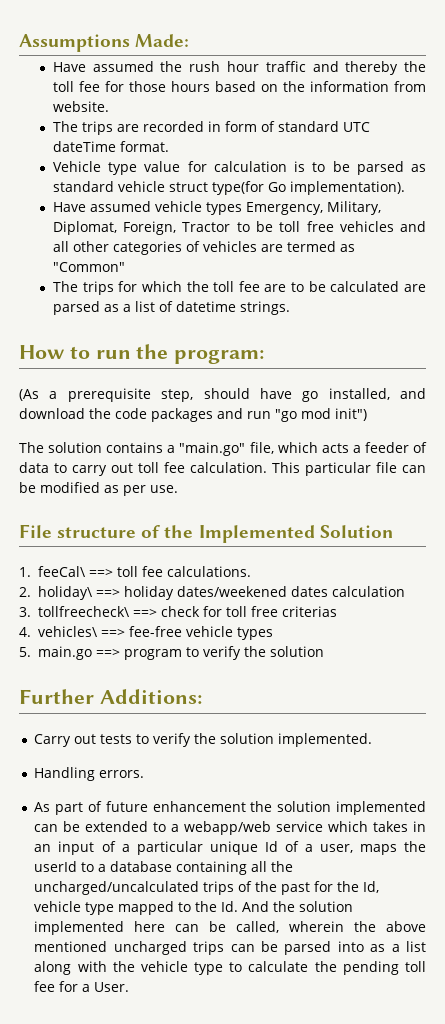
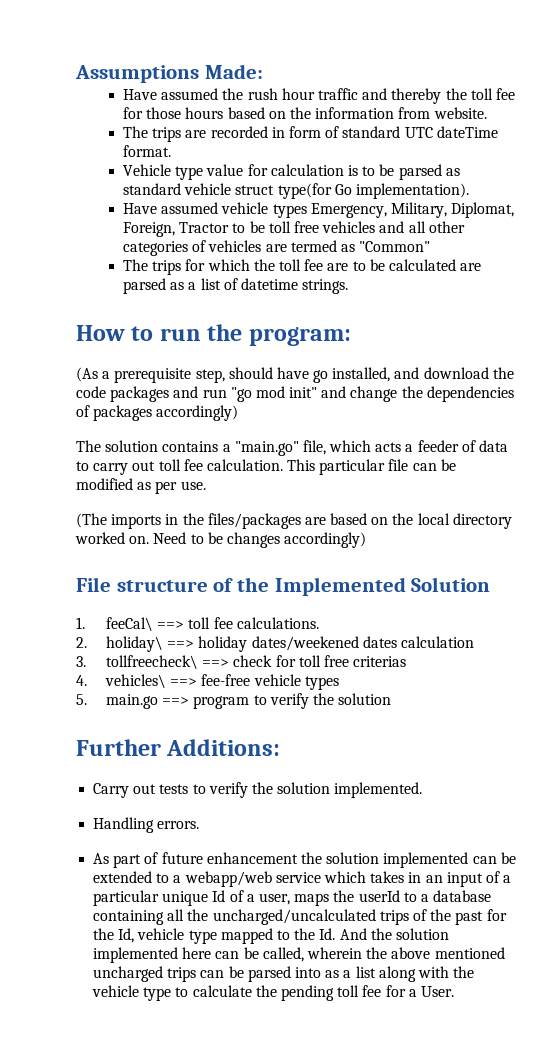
- (As a prerequisite step, should have go installed, and download the code packages and run "go mod init")
+ (As a prerequisite step, should have go installed, and download the code packages and run "go mod init" and change the dependencies of packages accordingly)
+ (The imports in the files/packages are based on the local directory worked on. Need to be changes accordingly)

